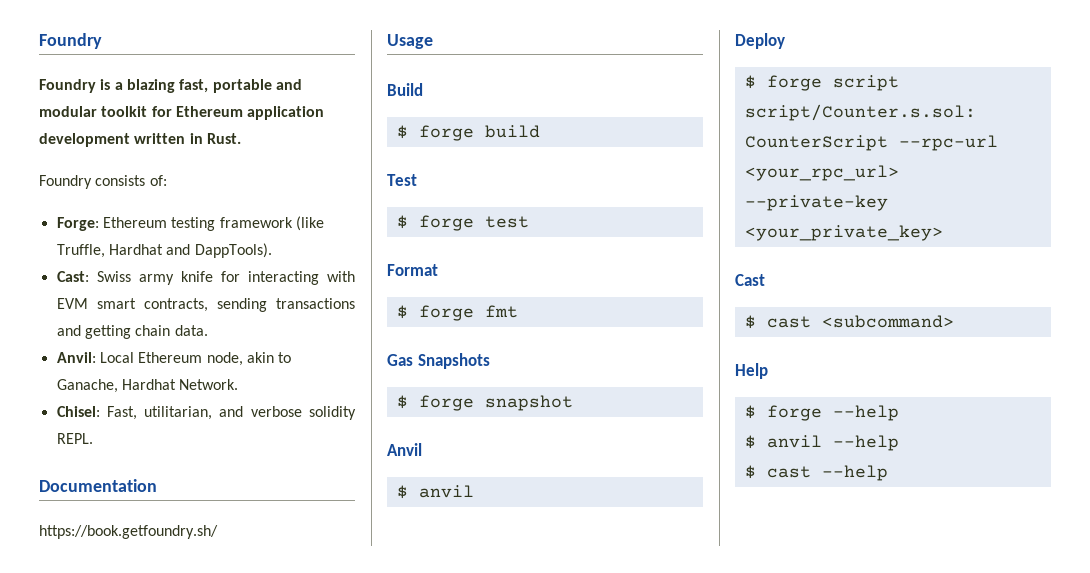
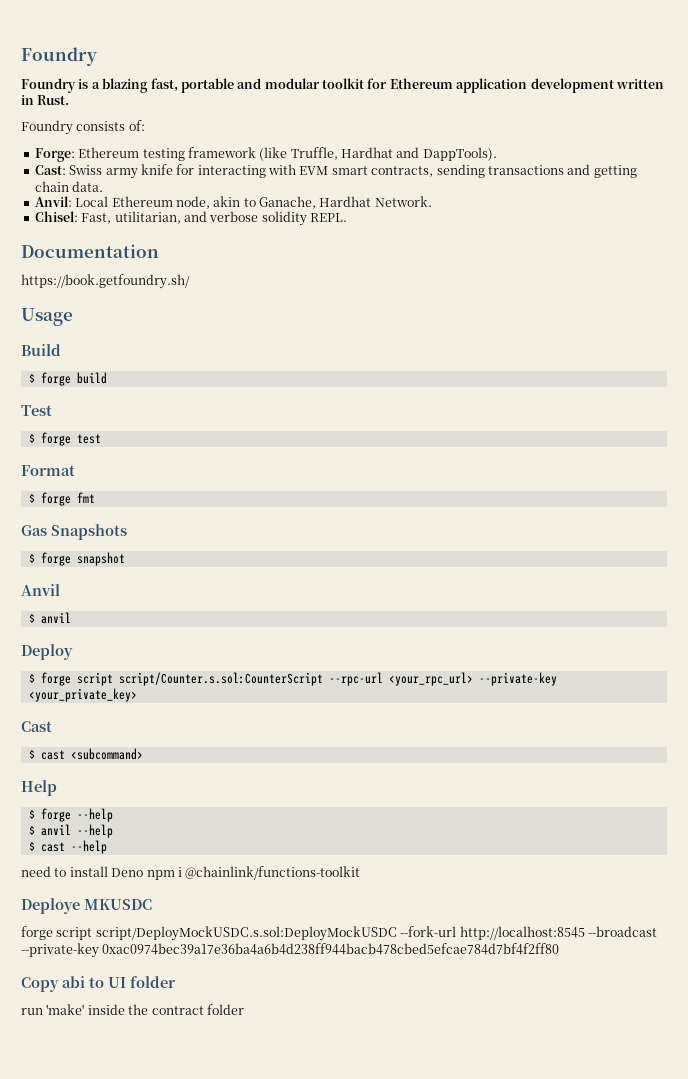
+ need to install Deno npm i @chainlink/functions-toolkit
+ Deploye MKUSDC
+ forge script script/DeployMockUSDC.s.sol:DeployMockUSDC --fork-url http://localhost:8545 --broadcast --private-key 0xac0974bec39a17e36ba4a6b4d238ff944bacb478cbed5efcae784d7bf4f2ff80
+ Copy abi to UI folder
+ run 'make' inside the contract folder

